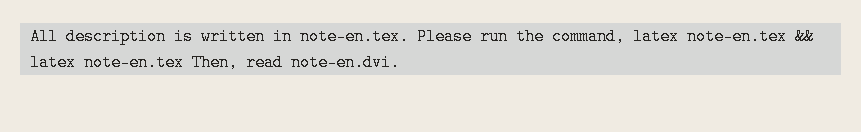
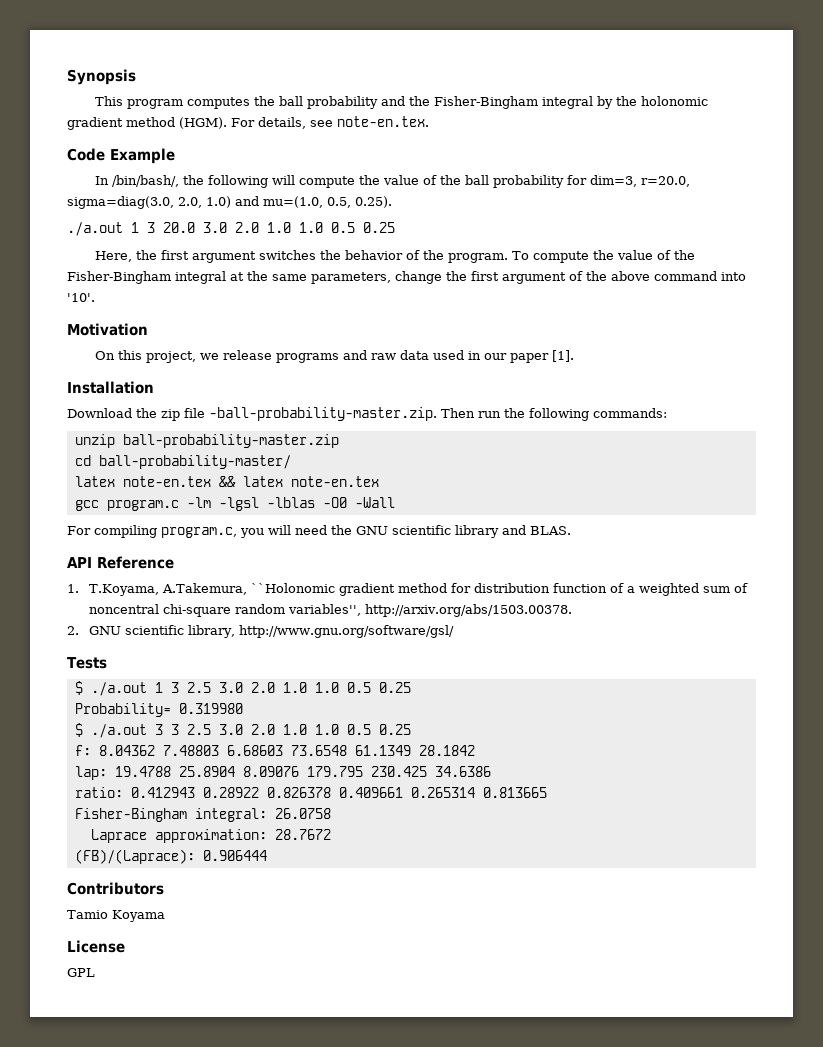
- All description is written in note-en.tex. Please run the command, latex note-en.tex && latex note-en.tex Then, read note-en.dvi.
+ Synopsis
+ This program computes the ball probability and the Fisher-Bingham integral by the holonomic gradient method (HGM). For details, see note-en.tex.
+ Code Example
+ In /bin/bash/, the following will compute the value of the ball probability for dim=3, r=20.0, sigma=diag(3.0, 2.0, 1.0) and mu=(1.0, 0.5, 0.25).
+ ./a.out 1 3 20.0 3.0 2.0 1.0 1.0 0.5 0.25
+ Here, the first argument switches the behavior of the program. To compute the value of the Fisher-Bingham integral at the same parameters, change the first argument of the above command into '10'.
+ Motivation
+ On this project, we release programs and raw data used in our paper [1].
+ Installation
+ Download the zip file -ball-probability-master.zip. Then run the following commands:
+ unzip ball-probability-master.zip
+ cd ball-probability-master/
+ latex note-en.tex && latex note-en.tex
+ gcc program.c -lm -lgsl -lblas -O0 -Wall
+ For compiling program.c, you will need the GNU scientific library and BLAS.
+ API Reference
+ 1. T.Koyama, A.Takemura, ``Holonomic gradient method for distribution function of a weighted sum of noncentral chi-square random variables'', http://arxiv.org/abs/1503.00378.
+ 2. GNU scientific library, http://www.gnu.org/software/gsl/
+ Tests
+ $ ./a.out 1 3 2.5 3.0 2.0 1.0 1.0 0.5 0.25
+ Probability= 0.319980
+ $ ./a.out 3 3 2.5 3.0 2.0 1.0 1.0 0.5 0.25
+ f: 8.04362 7.48803 6.68603 73.6548 61.1349 28.1842
+ lap: 19.4788 25.8904 8.09076 179.795 230.425 34.6386
+ ratio: 0.412943 0.28922 0.826378 0.409661 0.265314 0.813665
+ Fisher-Bingham integral: 26.0758
+ Laprace approximation: 28.7672
+ (FB)/(Laprace): 0.906444
+ Contributors
+ Tamio Koyama
+ License
+ GPL

